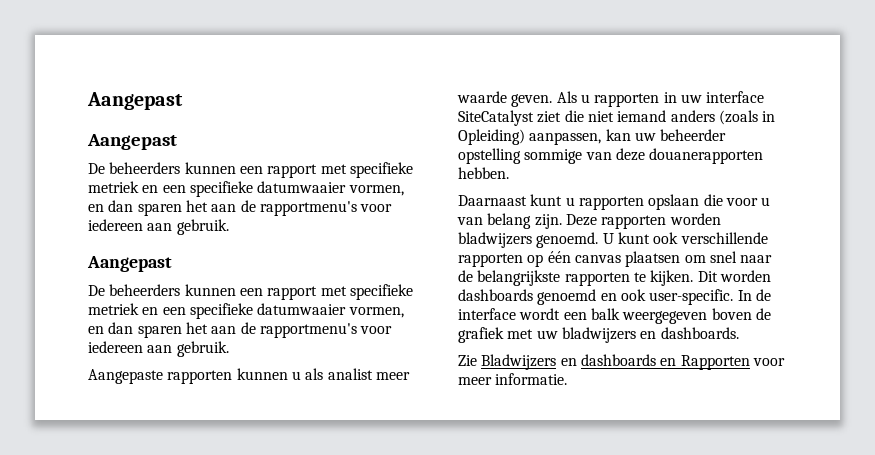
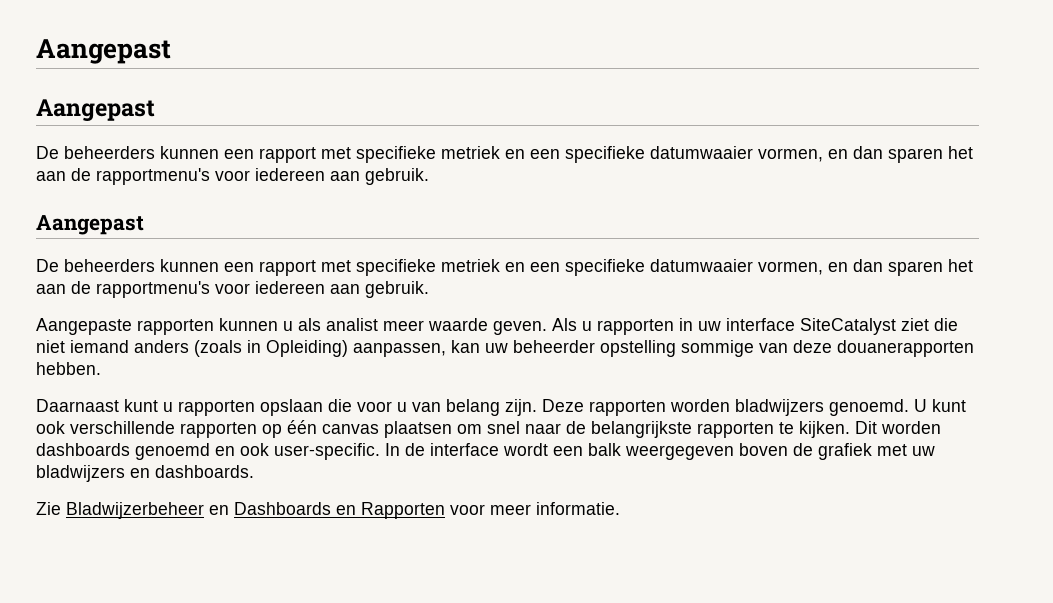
- Zie Bladwijzers en dashboards en Rapporten voor meer informatie.
+ Zie Bladwijzerbeheer en Dashboards en Rapporten voor meer informatie.

